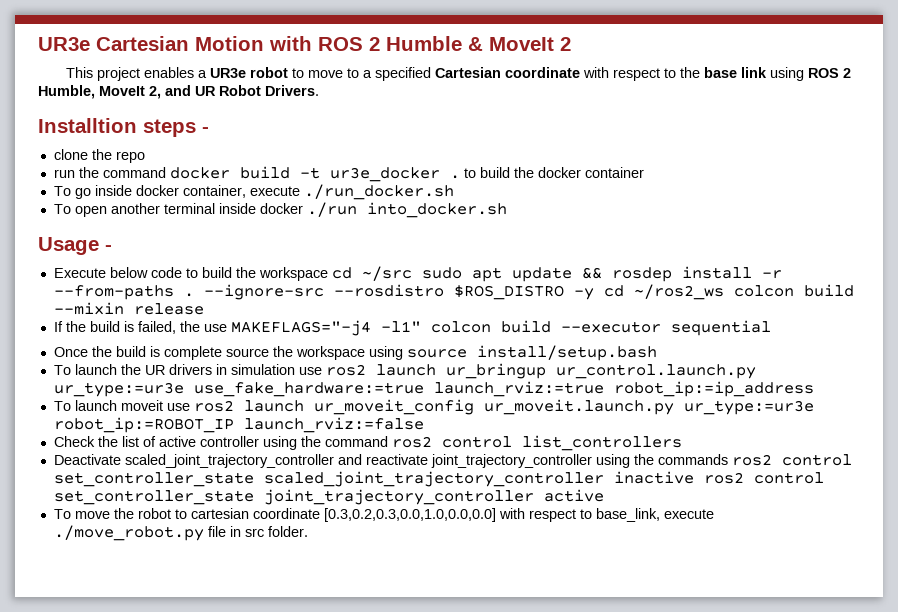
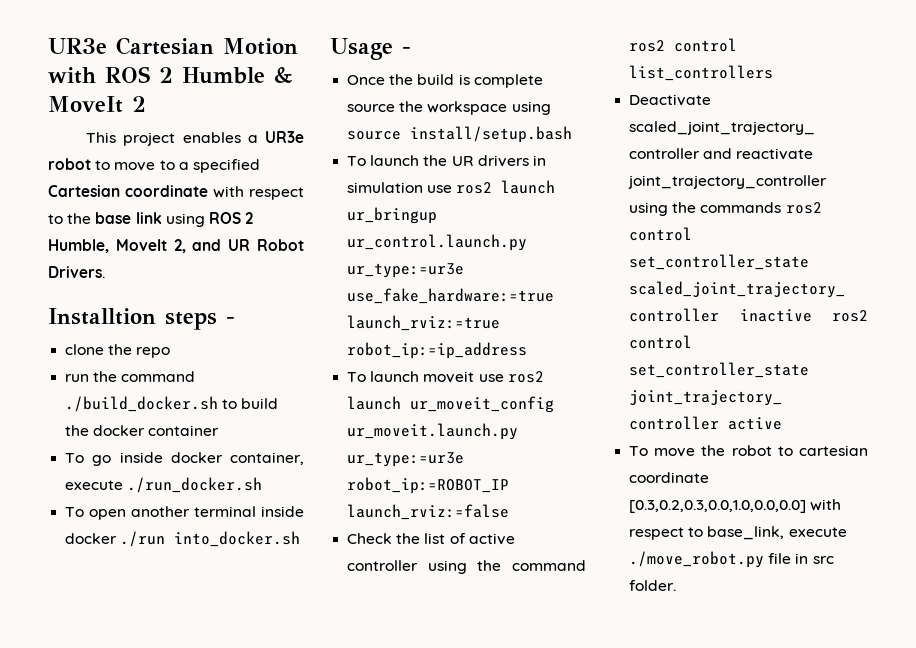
- run the command docker build -t ur3e_docker . to build the docker container
+ run the command ./build_docker.sh to build the docker container
- Execute below code to build the workspace cd ~/src sudo apt update && rosdep install -r --from-paths . --ignore-src --rosdistro $ROS_DISTRO -y cd ~/ros2_ws colcon build --mixin release
- If the build is failed, the use MAKEFLAGS="-j4 -l1" colcon build --executor sequential

